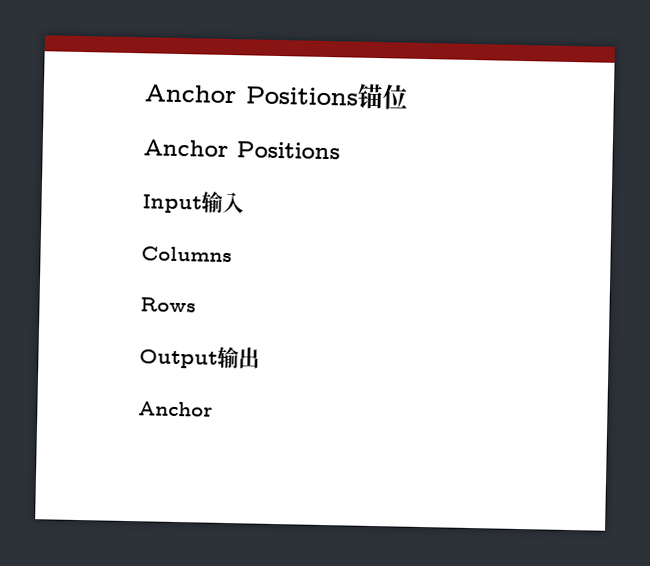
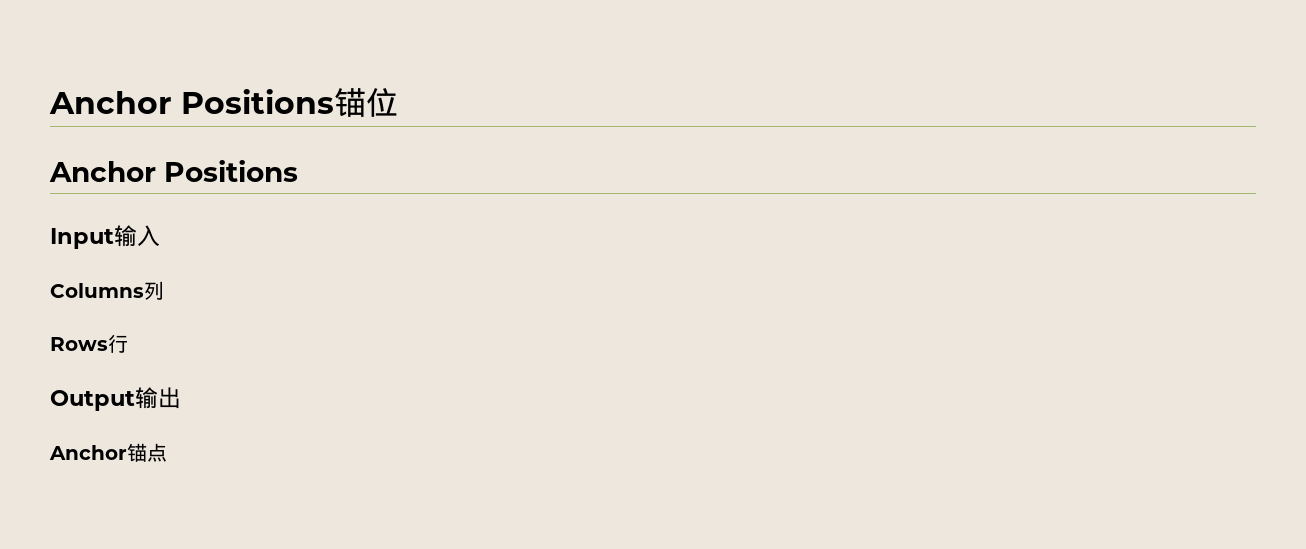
- Columns
+ Columns列
- Rows
+ Rows行
  Output输出
- Anchor
+ Anchor锚点

